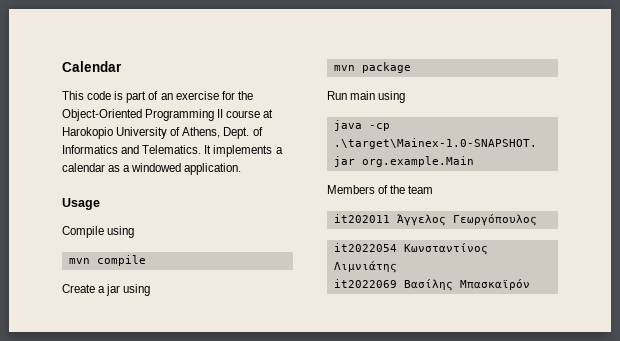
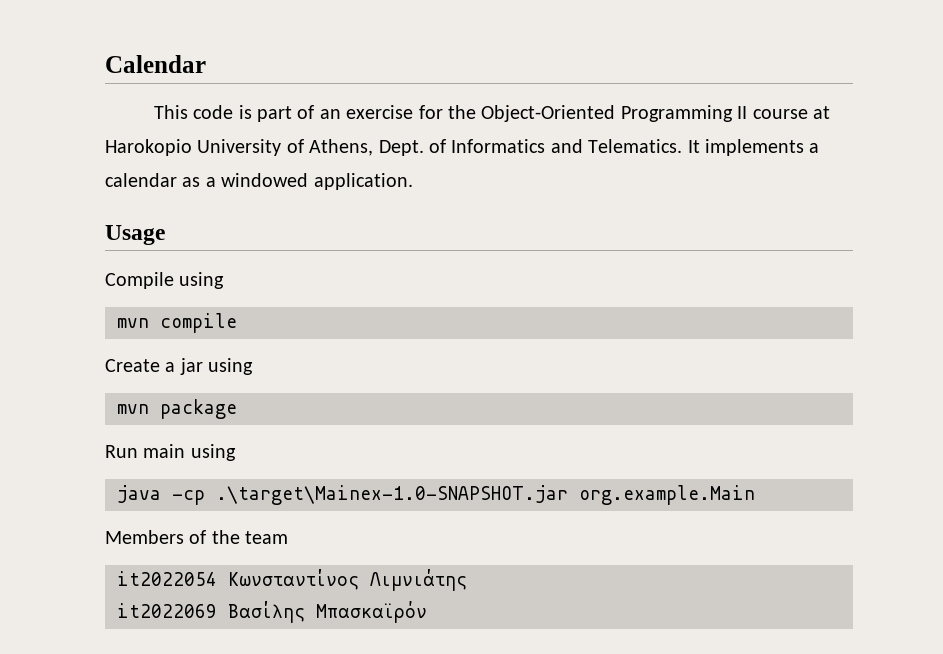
- it202011 Άγγελος Γεωργόπουλος

